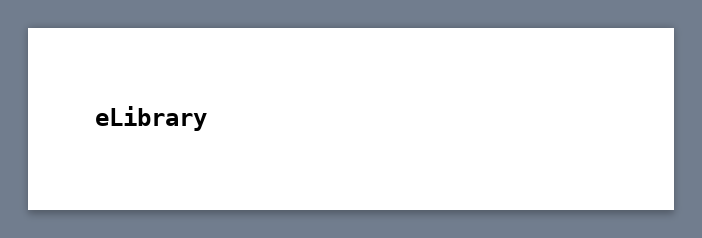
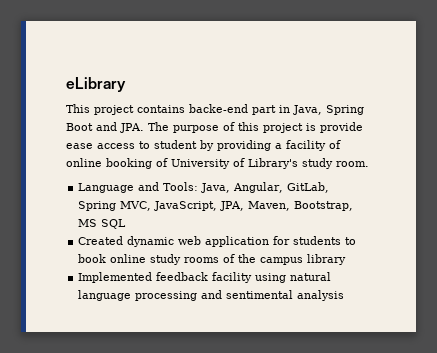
+ This project contains backe-end part in Java, Spring Boot and JPA. The purpose of this project is provide ease access to student by providing a facility of online booking of University of Library's study room.
+ Language and Tools: Java, Angular, GitLab, Spring MVC, JavaScript, JPA, Maven, Bootstrap, MS SQL
+ Created dynamic web application for students to book online study rooms of the campus library
+ Implemented feedback facility using natural language processing and sentimental analysis

